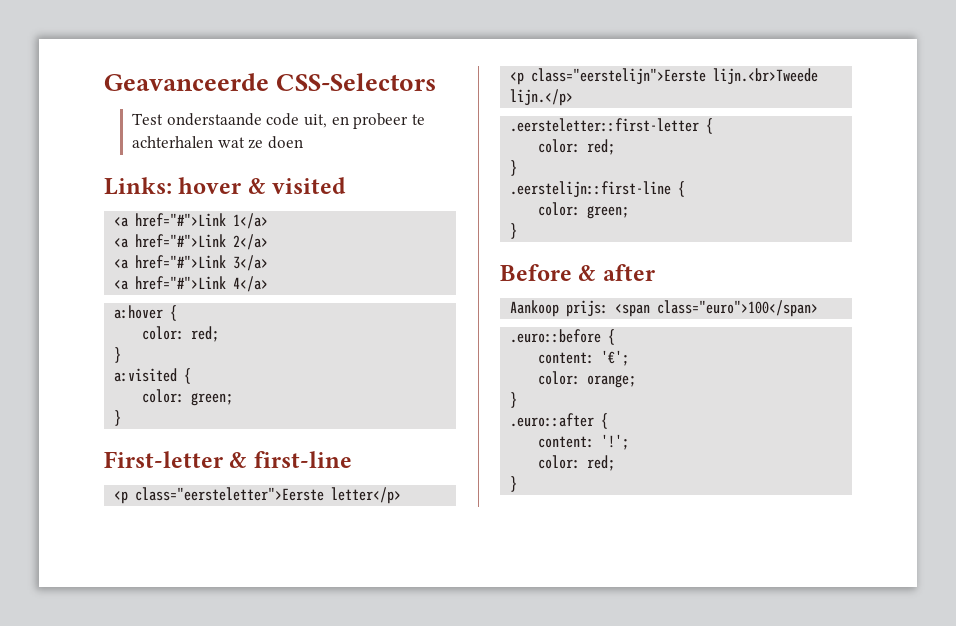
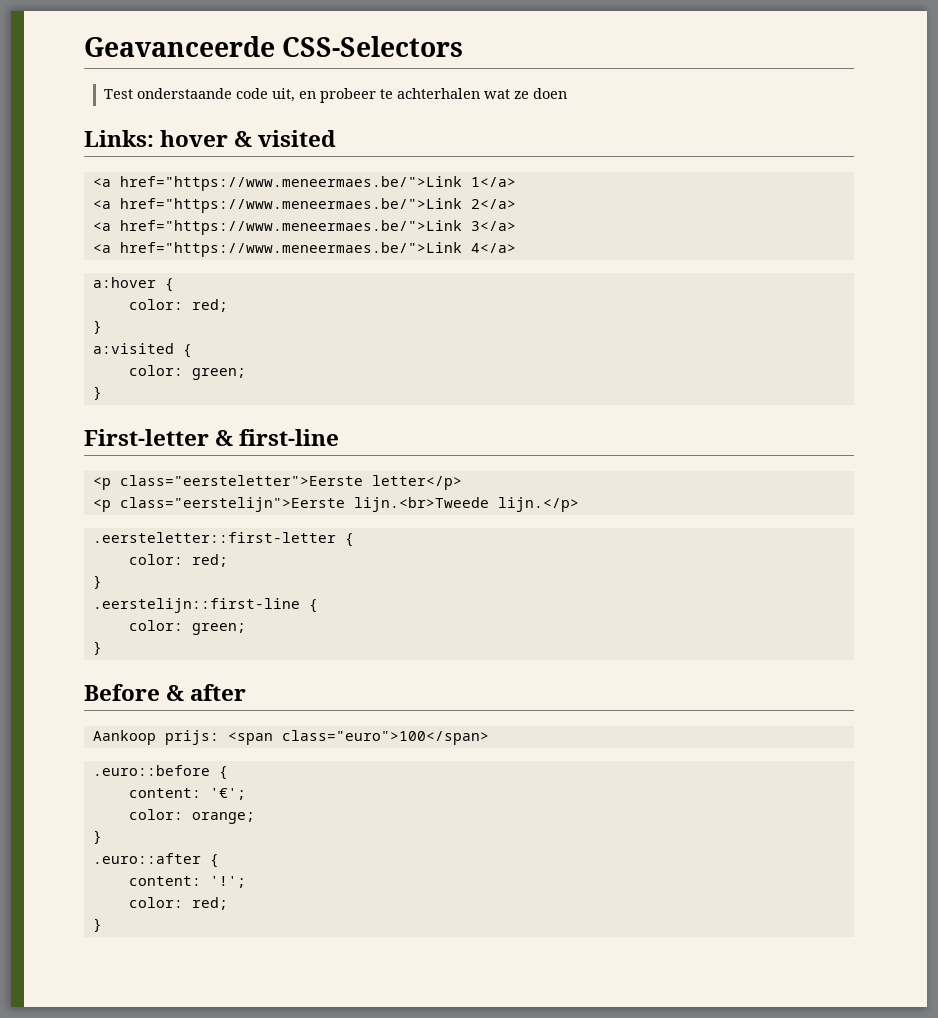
- <a href="#">Link 1</a>
+ <a href="https://www.meneermaes.be/">Link 1</a>
- <a href="#">Link 2</a>
+ <a href="https://www.meneermaes.be/">Link 2</a>
- <a href="#">Link 3</a>
+ <a href="https://www.meneermaes.be/">Link 3</a>
- <a href="#">Link 4</a>
+ <a href="https://www.meneermaes.be/">Link 4</a>

